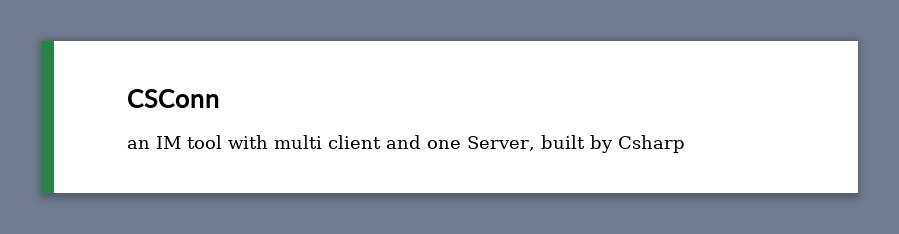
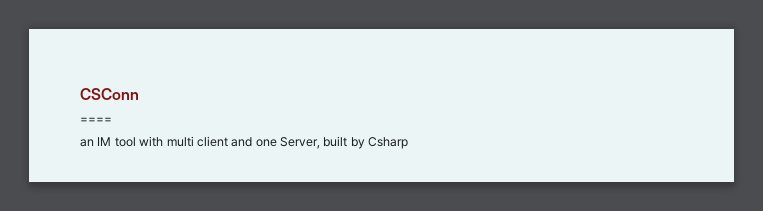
+ ====

